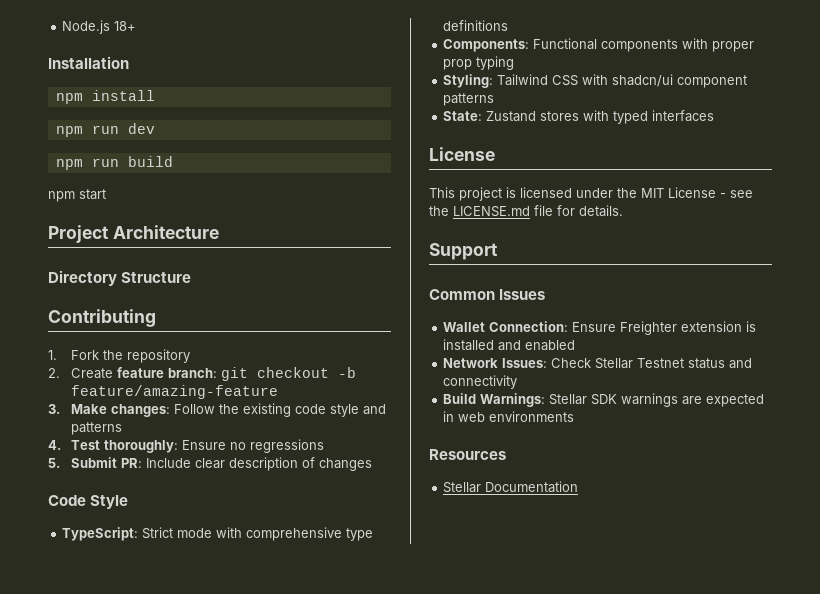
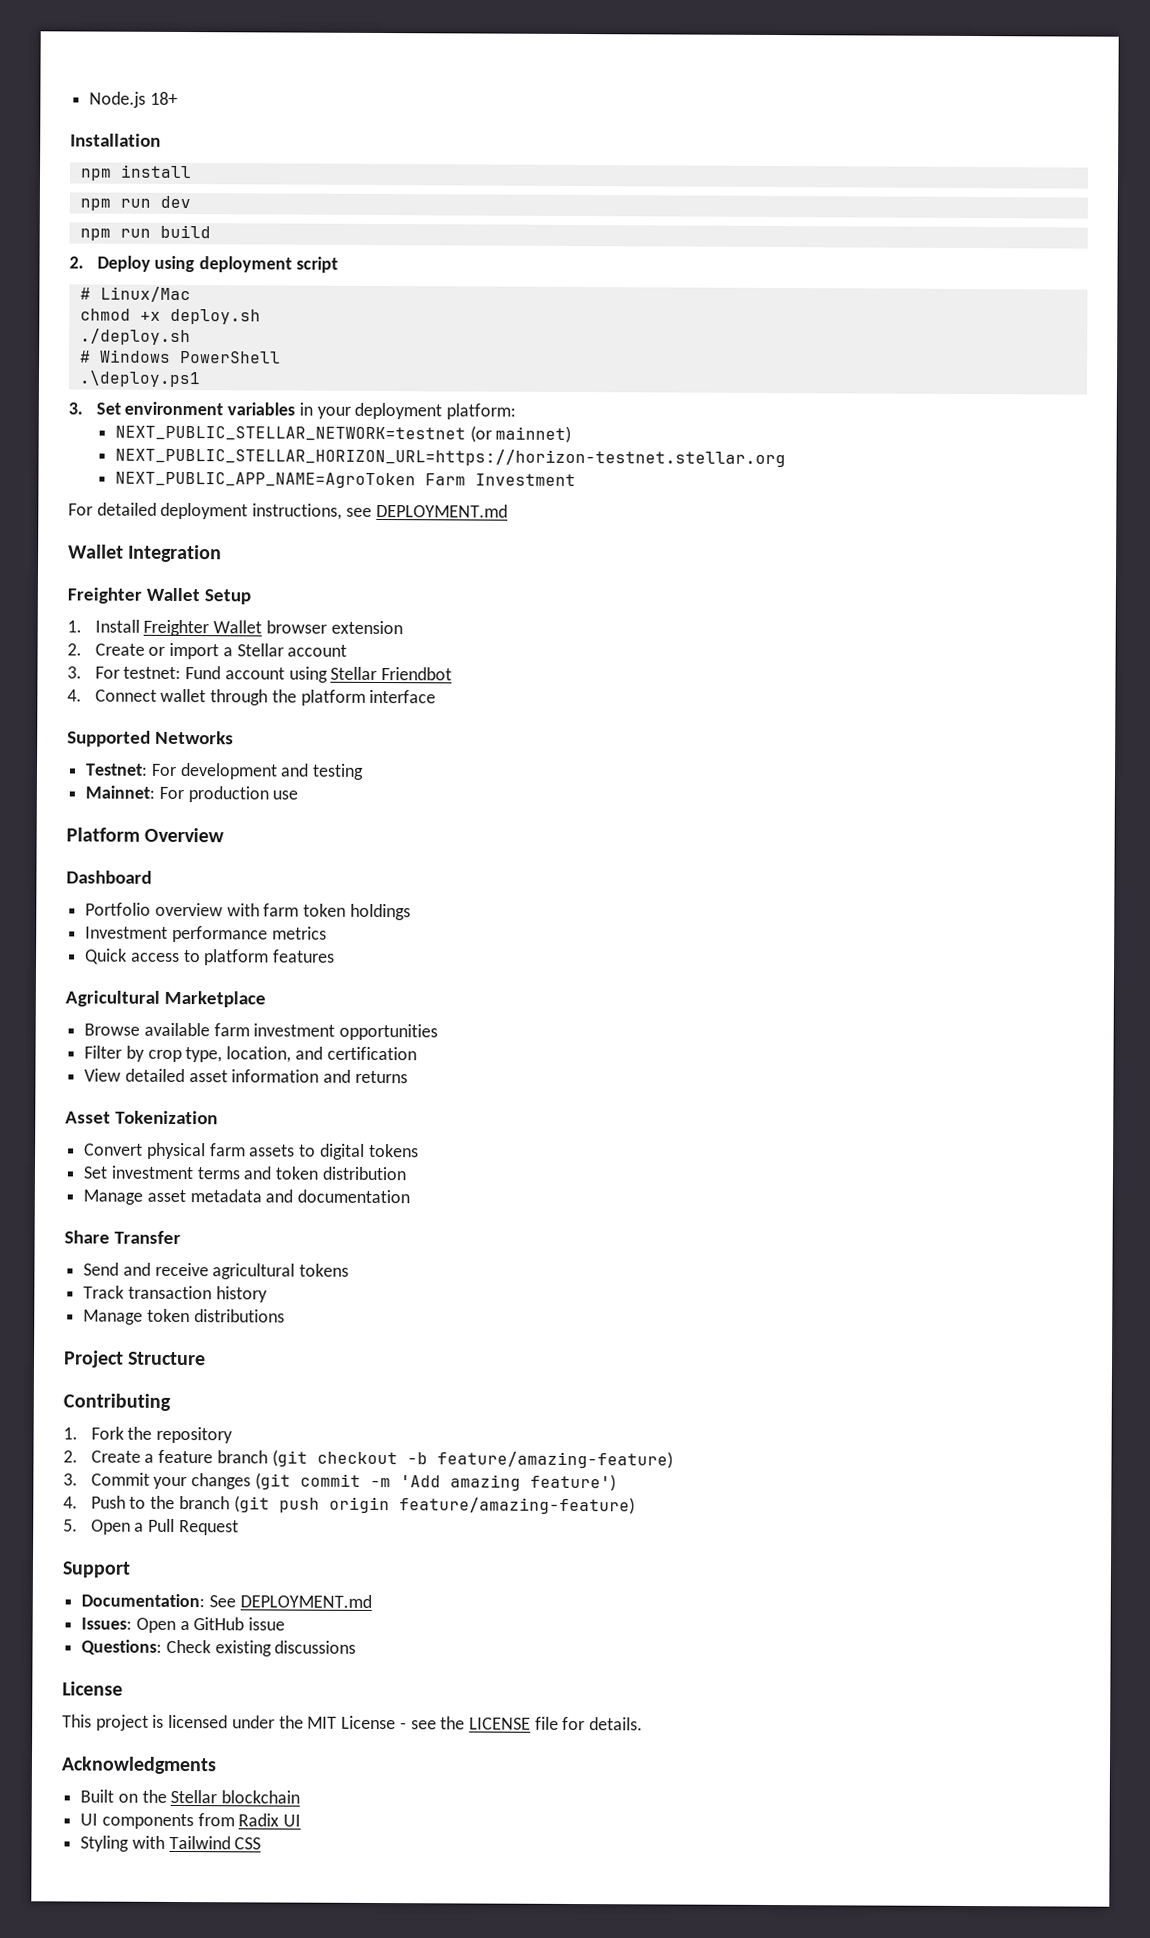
- npm start
+ 2. Deploy using deployment script
+ # Linux/Mac
+ chmod +x deploy.sh
+ ./deploy.sh
+ # Windows PowerShell
+ .\deploy.ps1
+ 3. Set environment variables in your deployment platform:
+ NEXT_PUBLIC_STELLAR_NETWORK=testnet (or mainnet)
+ NEXT_PUBLIC_STELLAR_HORIZON_URL=https://horizon-testnet.stellar.org
+ NEXT_PUBLIC_APP_NAME=AgroToken Farm Investment
+ For detailed deployment instructions, see DEPLOYMENT.md
+ Wallet Integration
+ Freighter Wallet Setup
+ 1. Install Freighter Wallet browser extension
+ 2. Create or import a Stellar account
+ 3. For testnet: Fund account using Stellar Friendbot
+ 4. Connect wallet through the platform interface
+ Supported Networks
+ Testnet: For development and testing
+ Mainnet: For production use
+ Platform Overview
+ Dashboard
+ Portfolio overview with farm token holdings
+ Investment performance metrics
+ Quick access to platform features
+ Agricultural Marketplace
+ Browse available farm investment opportunities
+ Filter by crop type, location, and certification
+ View detailed asset information and returns
+ Asset Tokenization
+ Convert physical farm assets to digital tokens
+ Set investment terms and token distribution
+ Manage asset metadata and documentation
+ Share Transfer
+ Send and receive agricultural tokens
+ Track transaction history
+ Manage token distributions
- Project Architecture
- Directory Structure
+ Project Structure
- 2. Create feature branch: git checkout -b feature/amazing-feature
- 3. Make changes: Follow the existing code style and patterns
- 4. Test thoroughly: Ensure no regressions
- 5. Submit PR: Include clear description of changes
- Code Style
- TypeScript: Strict mode with comprehensive type definitions
- Components: Functional components with proper prop typing
- Styling: Tailwind CSS with shadcn/ui component patterns
- State: Zustand stores with typed interfaces
+ 2. Create a feature branch (git checkout -b feature/amazing-feature)
+ 3. Commit your changes (git commit -m 'Add amazing feature')
+ 4. Push to the branch (git push origin feature/amazing-feature)
+ 5. Open a Pull Request
+ Support
+ Documentation: See DEPLOYMENT.md
+ Issues: Open a GitHub issue
+ Questions: Check existing discussions
- This project is licensed under the MIT License - see the LICENSE.md file for details.
+ This project is licensed under the MIT License - see the LICENSE file for details.
- Support
- Common Issues
- Wallet Connection: Ensure Freighter extension is installed and enabled
- Network Issues: Check Stellar Testnet status and connectivity
- Build Warnings: Stellar SDK warnings are expected in web environments
- Resources
- Stellar Documentation
+ Acknowledgments
+ Built on the Stellar blockchain
+ UI components from Radix UI
+ Styling with Tailwind CSS

